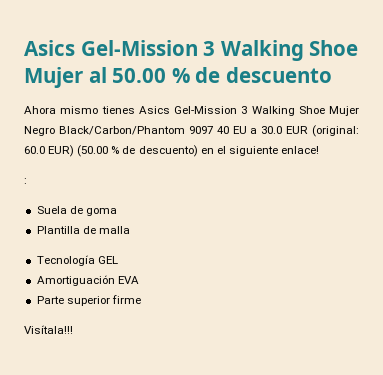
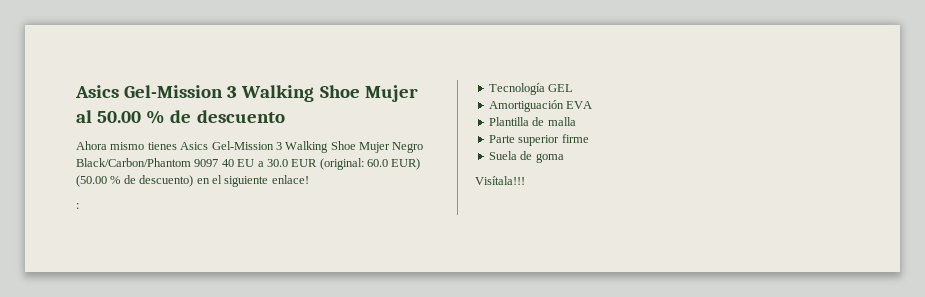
- Suela de goma
- Plantilla de malla
+ Plantilla de malla
+ Suela de goma

